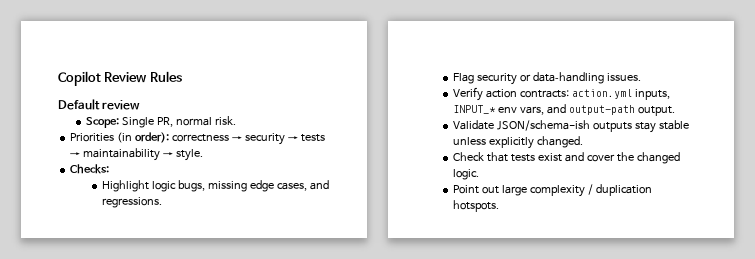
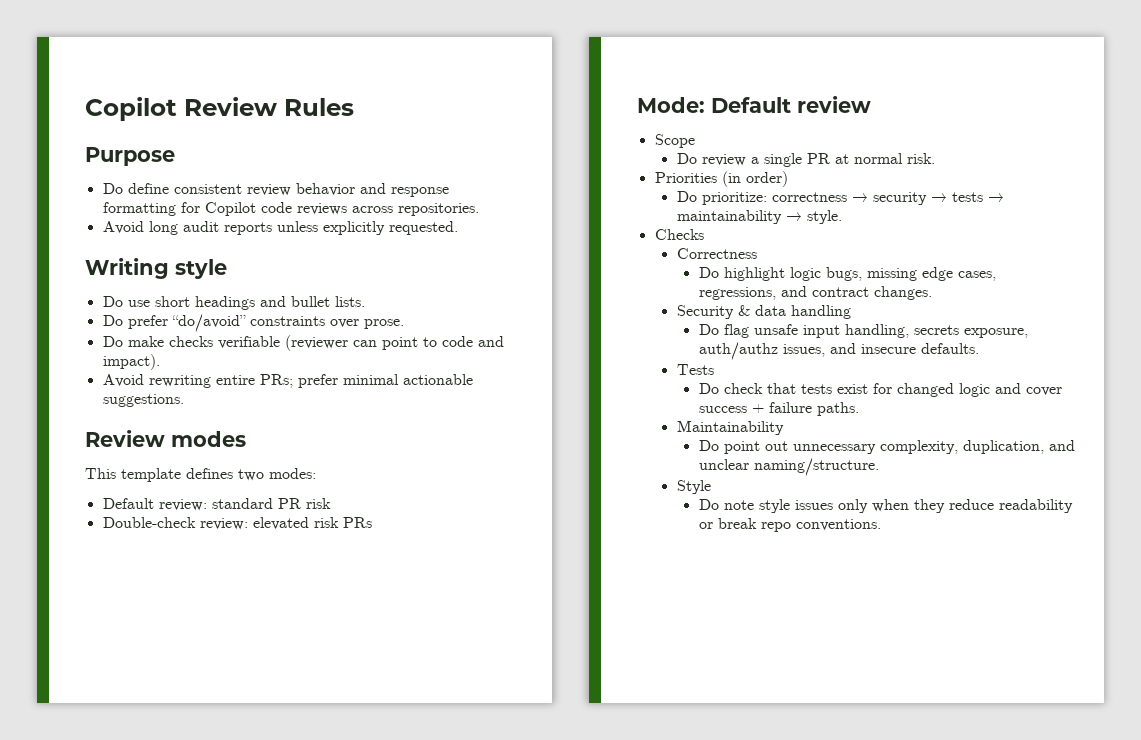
- Default review
- Scope: Single PR, normal risk.
+ Purpose
+ Do define consistent review behavior and response formatting for Copilot code reviews across repositories.
+ Avoid long audit reports unless explicitly requested.
+ Writing style
+ Do use short headings and bullet lists.
+ Do prefer “do/avoid” constraints over prose.
+ Do make checks verifiable (reviewer can point to code and impact).
+ Avoid rewriting entire PRs; prefer minimal actionable suggestions.
+ Review modes
+ This template defines two modes:
+ Default review: standard PR risk
+ Double-check review: elevated risk PRs
+ Mode: Default review
+ Scope
+ Do review a single PR at normal risk.
- Priorities (in order): correctness → security → tests → maintainability → style.
+ Priorities (in order)
+ Do prioritize: correctness → security → tests → maintainability → style.
- Checks:
- Highlight logic bugs, missing edge cases, and regressions.
- Flag security or data‑handling issues.
- Verify action contracts: action.yml inputs, INPUT_* env vars, and output-path output.
- Validate JSON/schema-ish outputs stay stable unless explicitly changed.
- Check that tests exist and cover the changed logic.
- Point out large complexity / duplication hotspots.
+ Checks
+ Correctness
+ Do highlight logic bugs, missing edge cases, regressions, and contract changes.
+ Security & data handling
+ Do flag unsafe input handling, secrets exposure, auth/authz issues, and insecure defaults.
+ Tests
+ Do check that tests exist for changed logic and cover success + failure paths.
+ Maintainability
+ Do point out unnecessary complexity, duplication, and unclear naming/structure.
+ Style
+ Do note style issues only when they reduce readability or break repo conventions.

